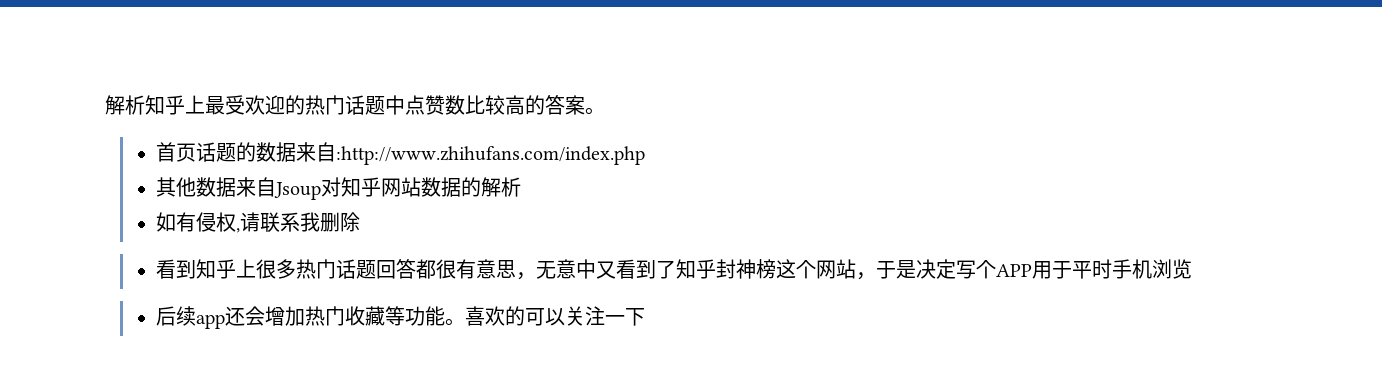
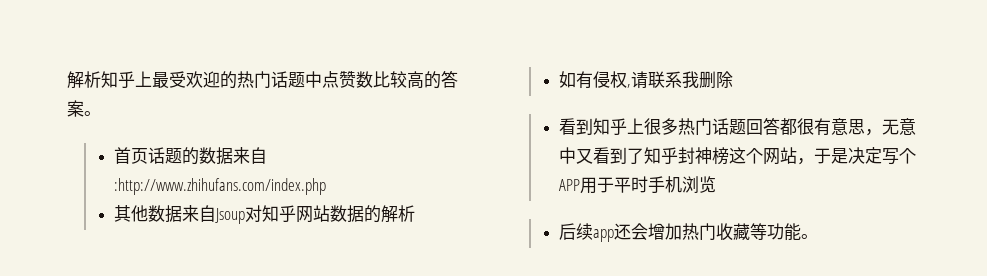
- 喜欢的可以关注一下

